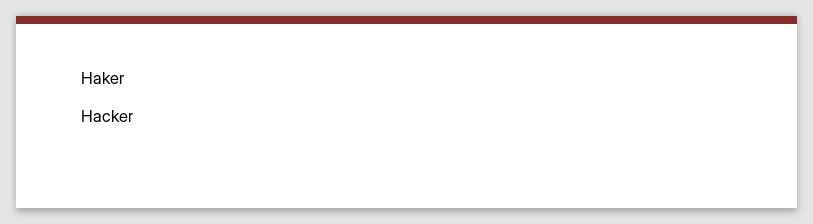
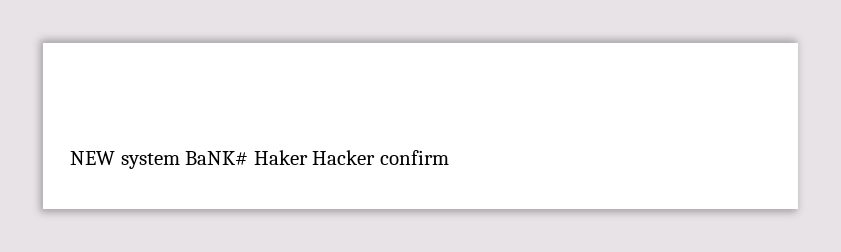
- Haker
- Hacker
+ NEW system BaNK# Haker Hacker confirm

